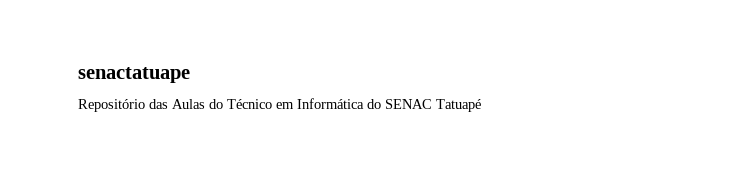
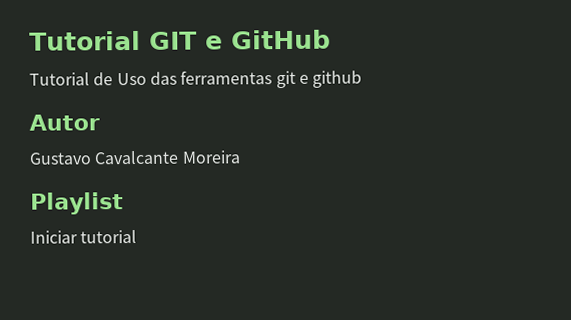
- senactatuape
- Repositório das Aulas do Técnico em Informática do SENAC Tatuapé
+ Tutorial GIT e GitHub
+ Tutorial de Uso das ferramentas git e github
+ Autor
+ Gustavo Cavalcante Moreira
+ Playlist
+ Iniciar tutorial

